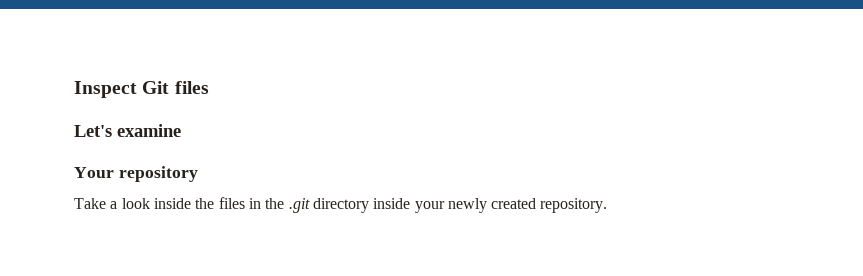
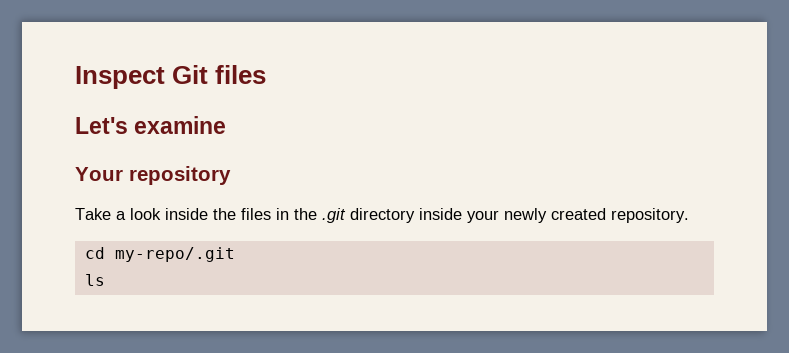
+ cd my-repo/.git
+ ls

